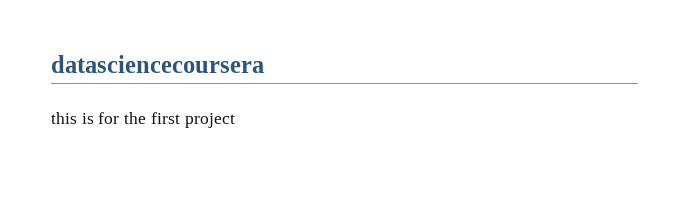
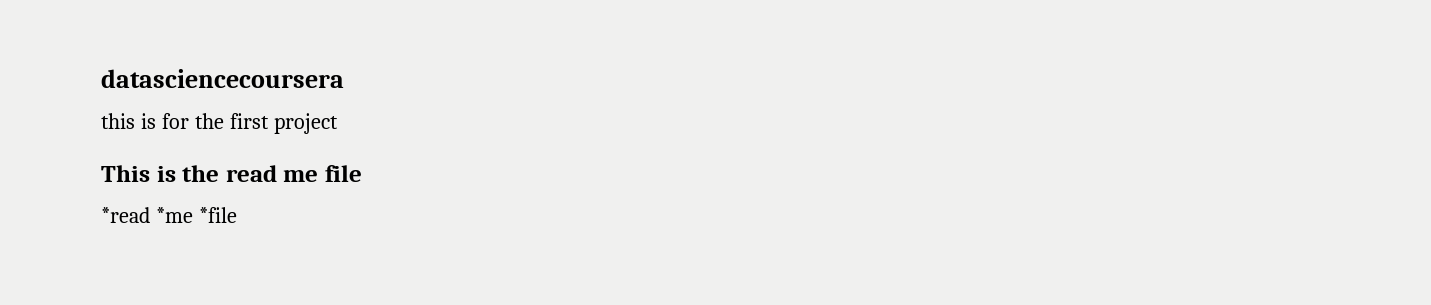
+ This is the read me file
+ *read *me *file

